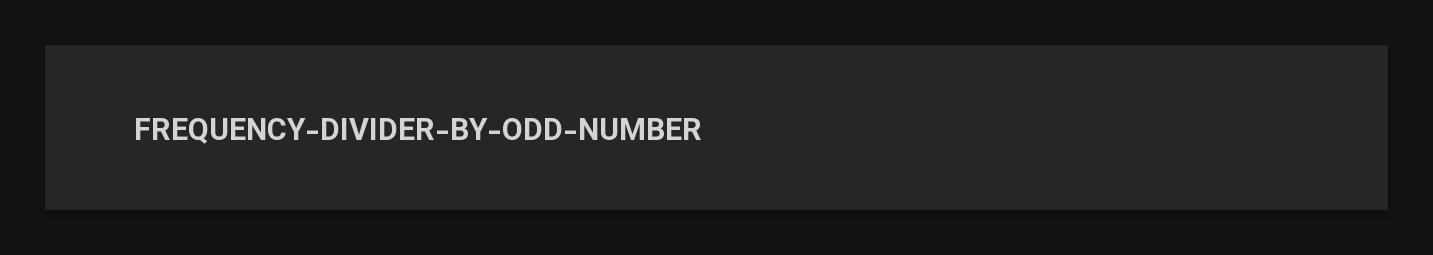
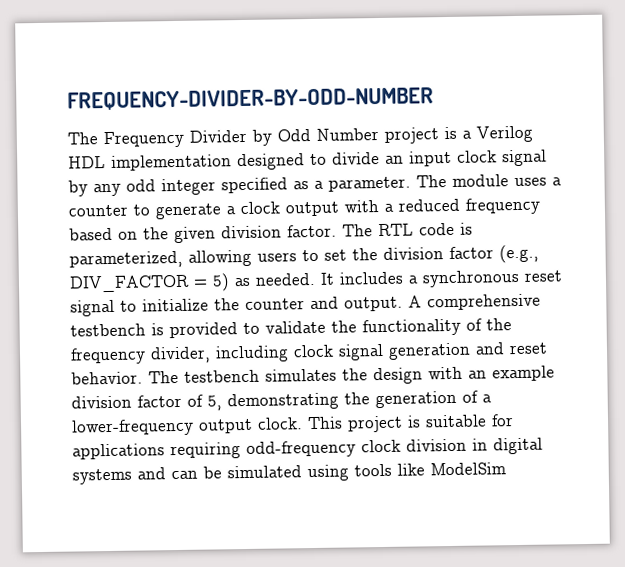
+ The Frequency Divider by Odd Number project is a Verilog HDL implementation designed to divide an input clock signal by any odd integer specified as a parameter. The module uses a counter to generate a clock output with a reduced frequency based on the given division factor. The RTL code is parameterized, allowing users to set the division factor (e.g., DIV_FACTOR = 5) as needed. It includes a synchronous reset signal to initialize the counter and output. A comprehensive testbench is provided to validate the functionality of the frequency divider, including clock signal generation and reset behavior. The testbench simulates the design with an example division factor of 5, demonstrating the generation of a lower-frequency output clock. This project is suitable for applications requiring odd-frequency clock division in digital systems and can be simulated using tools like ModelSim

